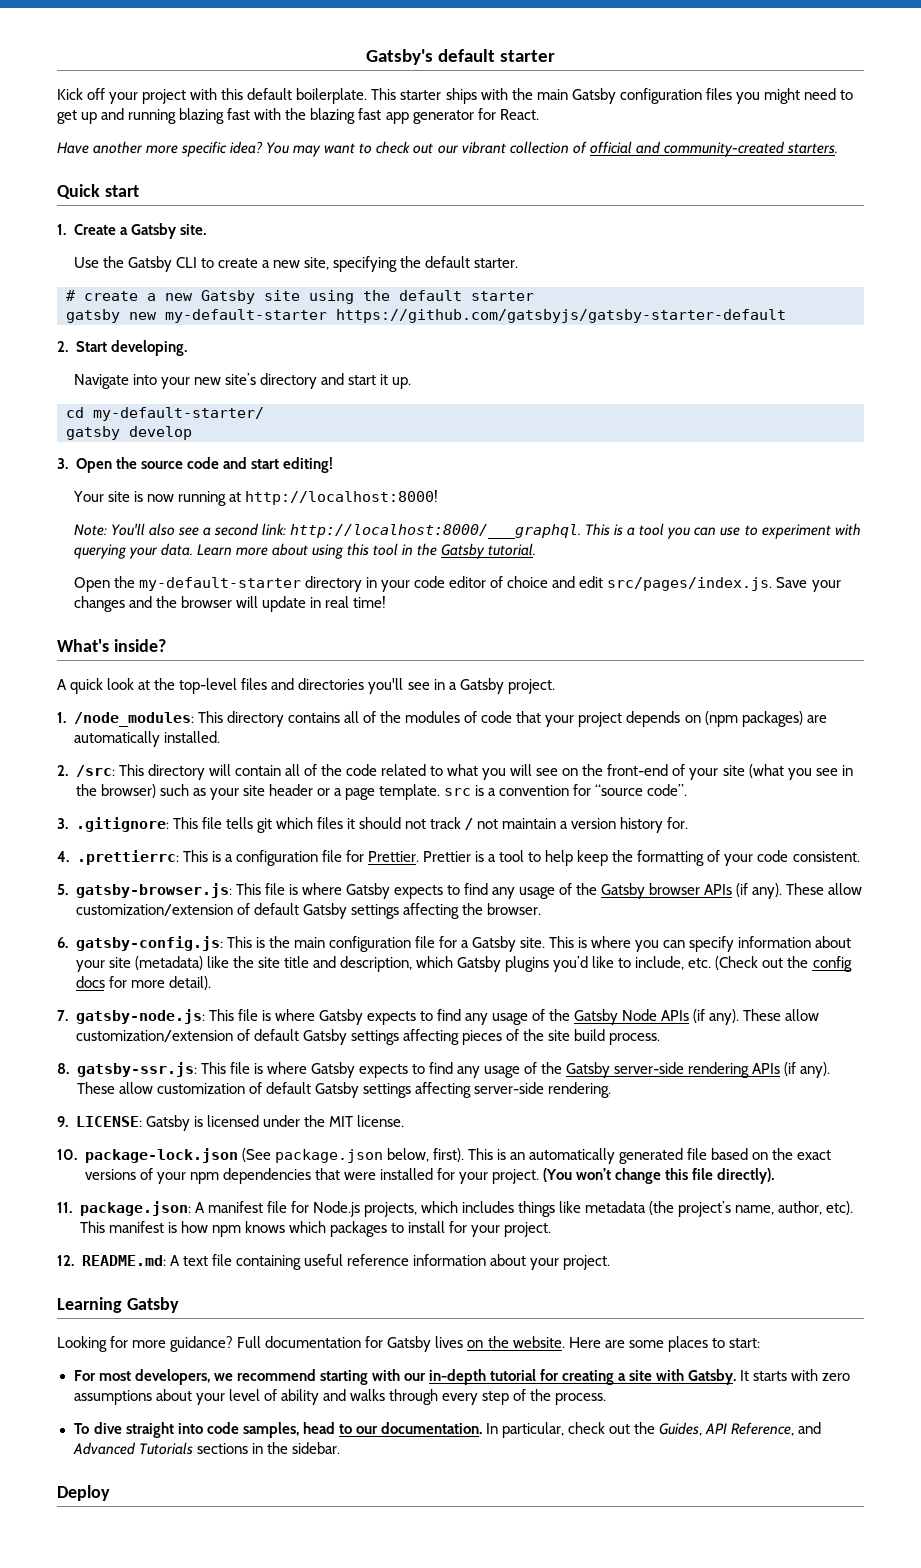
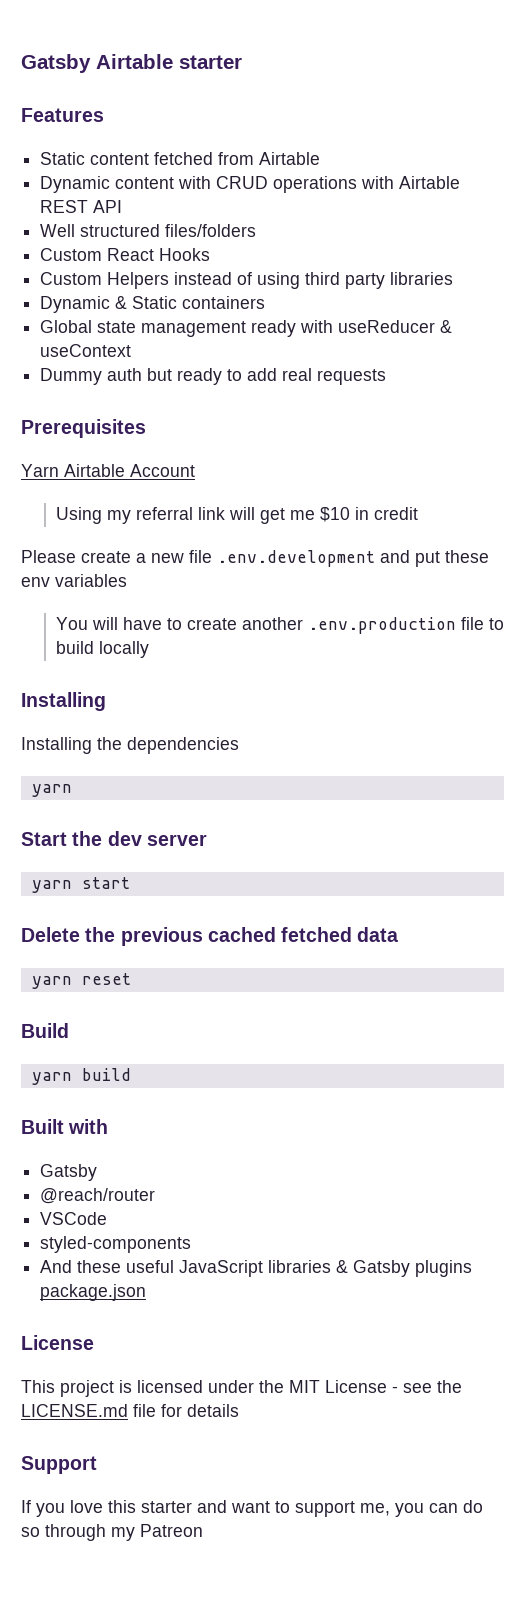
- Gatsby's default starter
- Kick off your project with this default boilerplate. This starter ships with the main Gatsby configuration files you might need to get up and running blazing fast with the blazing fast app generator for React.
- Have another more specific idea? You may want to check out our vibrant collection of official and community-created starters.
- Quick start
- 1. Create a Gatsby site.
- Use the Gatsby CLI to create a new site, specifying the default starter.
- # create a new Gatsby site using the default starter
- gatsby new my-default-starter https://github.com/gatsbyjs/gatsby-starter-default
- 2. Start developing.
- Navigate into your new site’s directory and start it up.
- cd my-default-starter/
- gatsby develop
- 3. Open the source code and start editing!
- Your site is now running at http://localhost:8000!
- Note: You'll also see a second link: http://localhost:8000/___graphql. This is a tool you can use to experiment with querying your data. Learn more about using this tool in the Gatsby tutorial.
- Open the my-default-starter directory in your code editor of choice and edit src/pages/index.js. Save your changes and the browser will update in real time!
- What's inside?
- A quick look at the top-level files and directories you'll see in a Gatsby project.
- 1. /node_modules: This directory contains all of the modules of code that your project depends on (npm packages) are automatically installed.
- 2. /src: This directory will contain all of the code related to what you will see on the front-end of your site (what you see in the browser) such as your site header or a page template. src is a convention for “source code”.
- 3. .gitignore: This file tells git which files it should not track / not maintain a version history for.
- 4. .prettierrc: This is a configuration file for Prettier. Prettier is a tool to help keep the formatting of your code consistent.
- 5. gatsby-browser.js: This file is where Gatsby expects to find any usage of the Gatsby browser APIs (if any). These allow customization/extension of default Gatsby settings affecting the browser.
- 6. gatsby-config.js: This is the main configuration file for a Gatsby site. This is where you can specify information about your site (metadata) like the site title and description, which Gatsby plugins you’d like to include, etc. (Check out the config docs for more detail).
- 7. gatsby-node.js: This file is where Gatsby expects to find any usage of the Gatsby Node APIs (if any). These allow customization/extension of default Gatsby settings affecting pieces of the site build process.
- 8. gatsby-ssr.js: This file is where Gatsby expects to find any usage of the Gatsby server-side rendering APIs (if any). These allow customization of default Gatsby settings affecting server-side rendering.
- 9. LICENSE: Gatsby is licensed under the MIT license.
- 10. package-lock.json (See package.json below, first). This is an automatically generated file based on the exact versions of your npm dependencies that were installed for your project. (You won’t change this file directly).
- 11. package.json: A manifest file for Node.js projects, which includes things like metadata (the project’s name, author, etc). This manifest is how npm knows which packages to install for your project.
- 12. README.md: A text file containing useful reference information about your project.
- Learning Gatsby
- Looking for more guidance? Full documentation for Gatsby lives on the website. Here are some places to start:
- For most developers, we recommend starting with our in-depth tutorial for creating a site with Gatsby. It starts with zero assumptions about your level of ability and walks through every step of the process.
- To dive straight into code samples, head to our documentation. In particular, check out the Guides, API Reference, and Advanced Tutorials sections in the sidebar.
- Deploy
+ Gatsby Airtable starter
+ Features
+ Static content fetched from Airtable
+ Dynamic content with CRUD operations with Airtable REST API
+ Well structured files/folders
+ Custom React Hooks
+ Custom Helpers instead of using third party libraries
+ Dynamic & Static containers
+ Global state management ready with useReducer & useContext
+ Dummy auth but ready to add real requests
+ Prerequisites
+ Yarn Airtable Account
+ Using my referral link will get me $10 in credit
+ Please create a new file .env.development and put these env variables
+ You will have to create another .env.production file to build locally
+ Installing
+ Installing the dependencies
+ yarn
+ Start the dev server
+ yarn start
+ Delete the previous cached fetched data
+ yarn reset
+ Build
+ yarn build
+ Built with
+ Gatsby
+ @reach/router
+ VSCode
+ styled-components
+ And these useful JavaScript libraries & Gatsby plugins package.json
+ License
+ This project is licensed under the MIT License - see the LICENSE.md file for details
+ Support
+ If you love this starter and want to support me, you can do so through my Patreon

